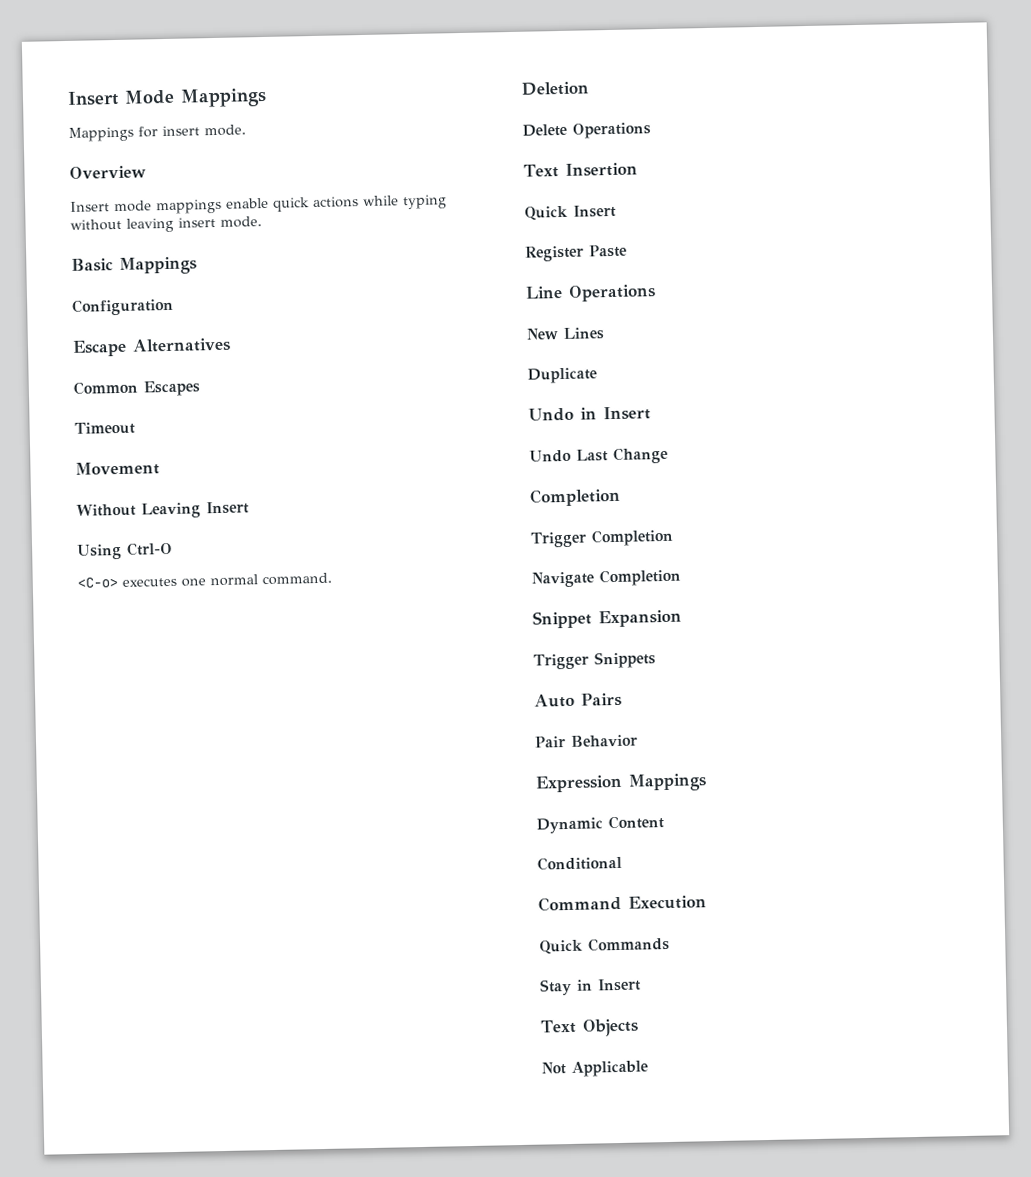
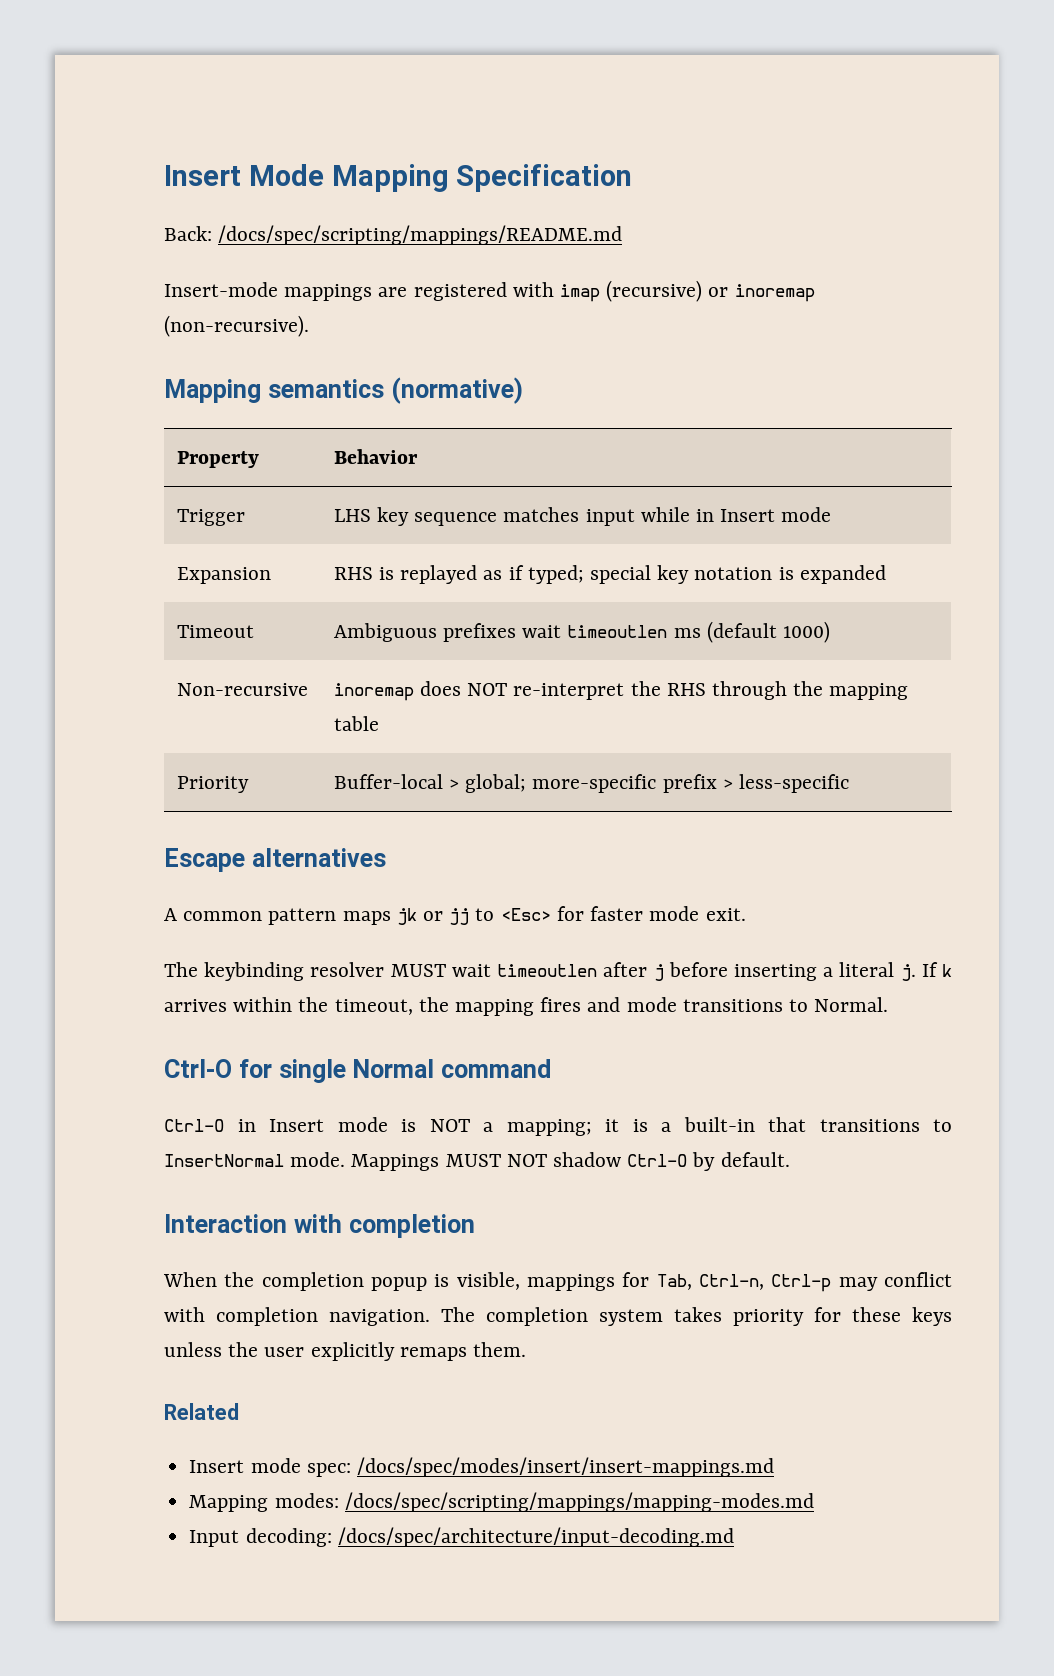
- Insert Mode Mappings
- Mappings for insert mode.
- Overview
- Insert mode mappings enable quick actions while typing without leaving insert mode.
- Basic Mappings
- Configuration
- Escape Alternatives
- Common Escapes
- Timeout
- Movement
- Without Leaving Insert
- Using Ctrl-O
- <C-o> executes one normal command.
- Deletion
- Delete Operations
- Text Insertion
- Quick Insert
- Register Paste
- Line Operations
- New Lines
- Duplicate
- Undo in Insert
- Undo Last Change
- Completion
- Trigger Completion
- Navigate Completion
- Snippet Expansion
- Trigger Snippets
- Auto Pairs
- Pair Behavior
- Expression Mappings
- Dynamic Content
- Conditional
- Command Execution
- Quick Commands
- Stay in Insert
- Text Objects
- Not Applicable
+ Insert Mode Mapping Specification
+ Back: /docs/spec/scripting/mappings/README.md
+ Insert-mode mappings are registered with imap (recursive) or inoremap (non-recursive).
+ Mapping semantics (normative)
+ Property | Behavior
+ Trigger | LHS key sequence matches input while in Insert mode
+ Expansion | RHS is replayed as if typed; special key notation is expanded
+ Timeout | Ambiguous prefixes wait timeoutlen ms (default 1000)
+ Non-recursive | inoremap does NOT re-interpret the RHS through the mapping table
+ Priority | Buffer-local > global; more-specific prefix > less-specific
+ Escape alternatives
+ A common pattern maps jk or jj to <Esc> for faster mode exit.
+ The keybinding resolver MUST wait timeoutlen after j before inserting a literal j. If k arrives within the timeout, the mapping fires and mode transitions to Normal.
+ Ctrl-O for single Normal command
+ Ctrl-O in Insert mode is NOT a mapping; it is a built-in that transitions to InsertNormal mode. Mappings MUST NOT shadow Ctrl-O by default.
+ Interaction with completion
+ When the completion popup is visible, mappings for Tab, Ctrl-n, Ctrl-p may conflict with completion navigation. The completion system takes priority for these keys unless the user explicitly remaps them.
+ Related
+ Insert mode spec: /docs/spec/modes/insert/insert-mappings.md
+ Mapping modes: /docs/spec/scripting/mappings/mapping-modes.md
+ Input decoding: /docs/spec/architecture/input-decoding.md

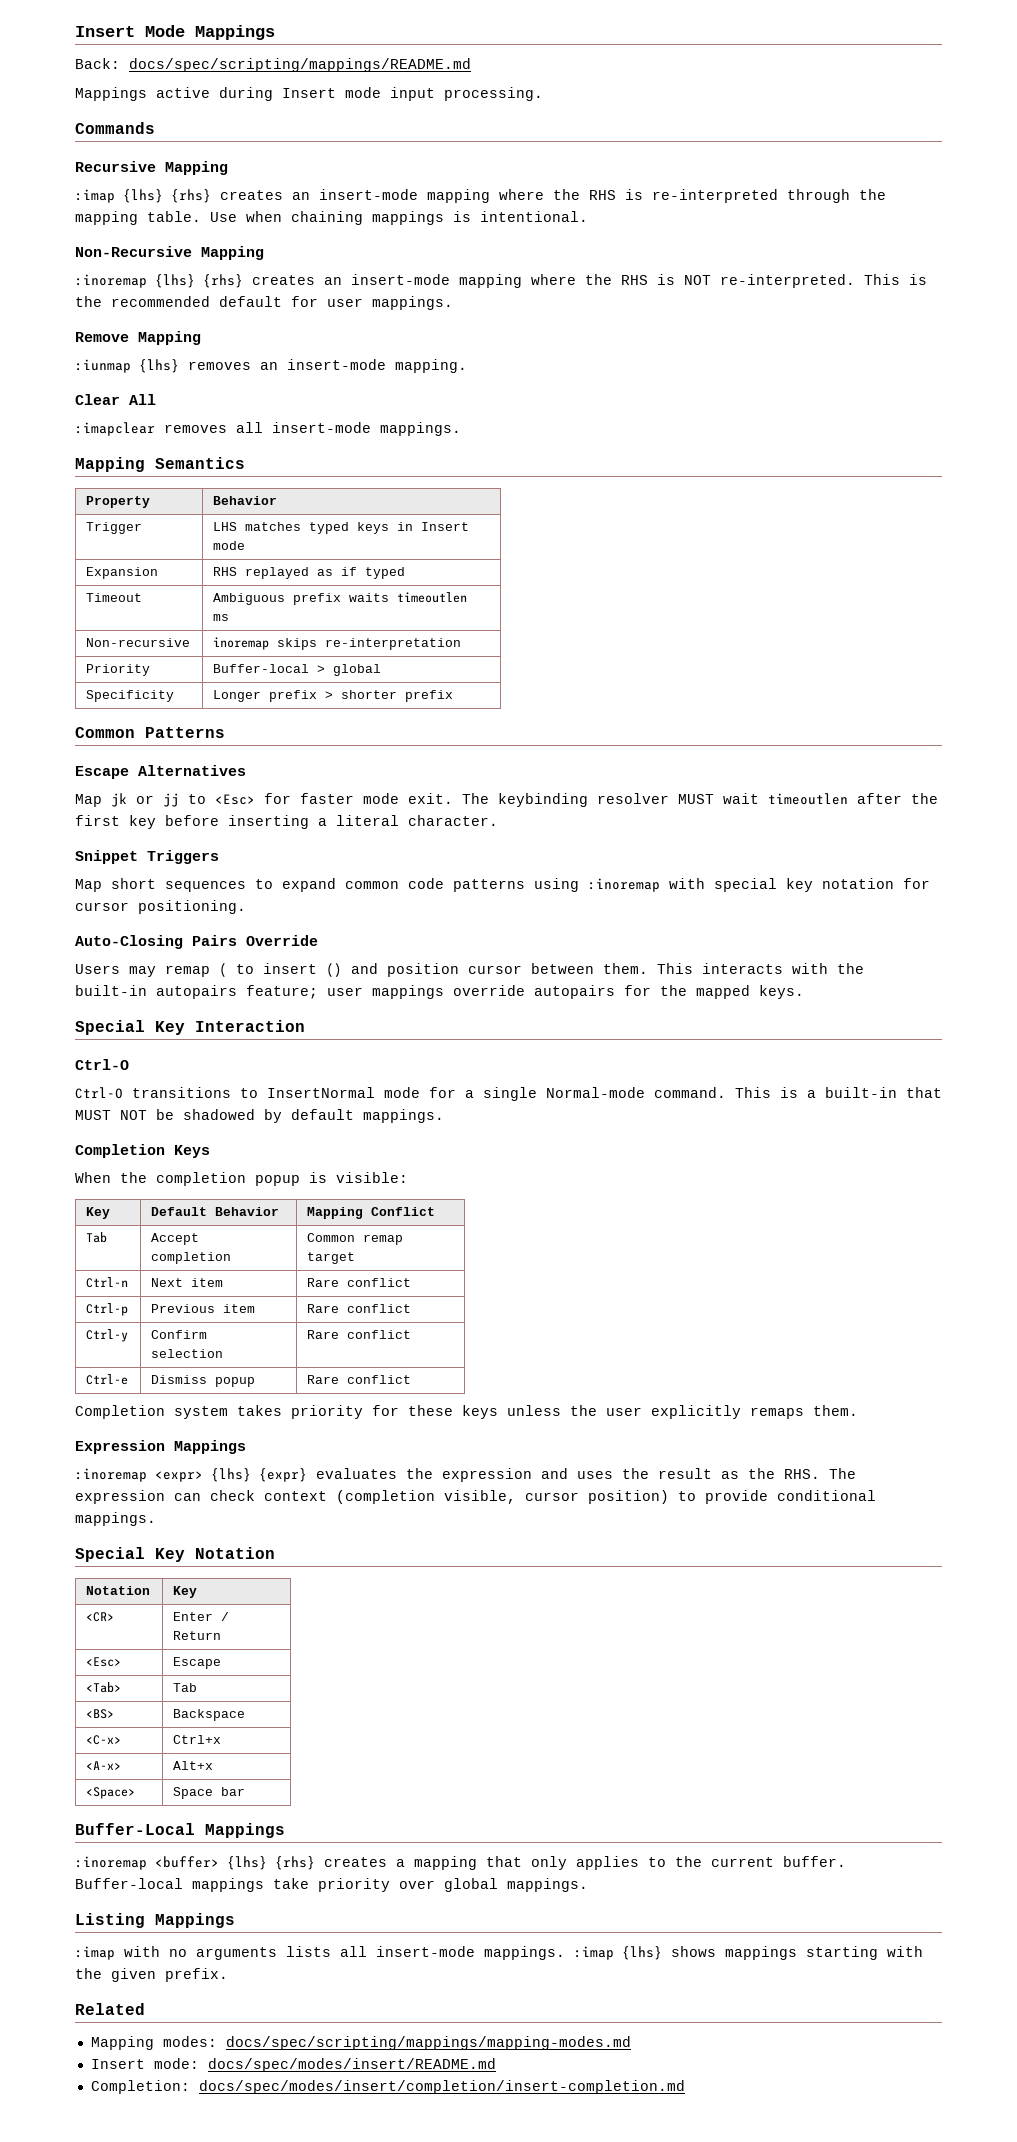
- Insert Mode Mapping Specification
+ Insert Mode Mappings
- Back: /docs/spec/scripting/mappings/README.md
- Insert-mode mappings are registered with imap (recursive) or inoremap (non-recursive).
- Mapping semantics (normative)
+ Back: docs/spec/scripting/mappings/README.md
+ Mappings active during Insert mode input processing.
+ Commands
+ Recursive Mapping
+ :imap {lhs} {rhs} creates an insert-mode mapping where the RHS is re-interpreted through the mapping table. Use when chaining mappings is intentional.
+ Non-Recursive Mapping
+ :inoremap {lhs} {rhs} creates an insert-mode mapping where the RHS is NOT re-interpreted. This is the recommended default for user mappings.
+ Remove Mapping
+ :iunmap {lhs} removes an insert-mode mapping.
+ Clear All
+ :imapclear removes all insert-mode mappings.
+ Mapping Semantics
- Trigger | LHS key sequence matches input while in Insert mode
+ Trigger | LHS matches typed keys in Insert mode
- Expansion | RHS is replayed as if typed; special key notation is expanded
+ Expansion | RHS replayed as if typed
- Timeout | Ambiguous prefixes wait timeoutlen ms (default 1000)
+ Timeout | Ambiguous prefix waits timeoutlen ms
- Non-recursive | inoremap does NOT re-interpret the RHS through the mapping table
- Priority | Buffer-local > global; more-specific prefix > less-specific
- Escape alternatives
- A common pattern maps jk or jj to <Esc> for faster mode exit.
- The keybinding resolver MUST wait timeoutlen after j before inserting a literal j. If k arrives within the timeout, the mapping fires and mode transitions to Normal.
- Ctrl-O for single Normal command
- Ctrl-O in Insert mode is NOT a mapping; it is a built-in that transitions to InsertNormal mode. Mappings MUST NOT shadow Ctrl-O by default.
- Interaction with completion
+ Non-recursive | inoremap skips re-interpretation
+ Priority | Buffer-local > global
+ Specificity | Longer prefix > shorter prefix
+ Common Patterns
+ Escape Alternatives
+ Map jk or jj to <Esc> for faster mode exit. The keybinding resolver MUST wait timeoutlen after the first key before inserting a literal character.
+ Snippet Triggers
+ Map short sequences to expand common code patterns using :inoremap with special key notation for cursor positioning.
+ Auto-Closing Pairs Override
+ Users may remap ( to insert () and position cursor between them. This interacts with the built-in autopairs feature; user mappings override autopairs for the mapped keys.
+ Special Key Interaction
+ Ctrl-O
+ Ctrl-O transitions to InsertNormal mode for a single Normal-mode command. This is a built-in that MUST NOT be shadowed by default mappings.
+ Completion Keys
- When the completion popup is visible, mappings for Tab, Ctrl-n, Ctrl-p may conflict with completion navigation. The completion system takes priority for these keys unless the user explicitly remaps them.
+ When the completion popup is visible:
+ Key | Default Behavior | Mapping Conflict
+ Tab | Accept completion | Common remap target
+ Ctrl-n | Next item | Rare conflict
+ Ctrl-p | Previous item | Rare conflict
+ Ctrl-y | Confirm selection | Rare conflict
+ Ctrl-e | Dismiss popup | Rare conflict
+ Completion system takes priority for these keys unless the user explicitly remaps them.
+ Expression Mappings
+ :inoremap <expr> {lhs} {expr} evaluates the expression and uses the result as the RHS. The expression can check context (completion visible, cursor position) to provide conditional mappings.
+ Special Key Notation
+ Notation | Key
+ <CR> | Enter / Return
+ <Esc> | Escape
+ <Tab> | Tab
+ <BS> | Backspace
+ <C-x> | Ctrl+x
+ <A-x> | Alt+x
+ <Space> | Space bar
+ Buffer-Local Mappings
+ :inoremap <buffer> {lhs} {rhs} creates a mapping that only applies to the current buffer. Buffer-local mappings take priority over global mappings.
+ Listing Mappings
+ :imap with no arguments lists all insert-mode mappings. :imap {lhs} shows mappings starting with the given prefix.
  Related
- Insert mode spec: /docs/spec/modes/insert/insert-mappings.md
- Mapping modes: /docs/spec/scripting/mappings/mapping-modes.md
- Input decoding: /docs/spec/architecture/input-decoding.md
+ Mapping modes: docs/spec/scripting/mappings/mapping-modes.md
+ Insert mode: docs/spec/modes/insert/README.md
+ Completion: docs/spec/modes/insert/completion/insert-completion.md

